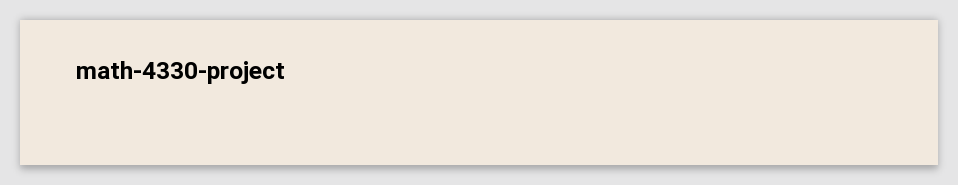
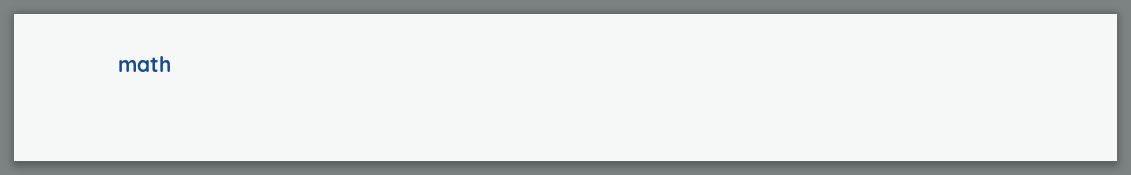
- math-4330-project
+ math

